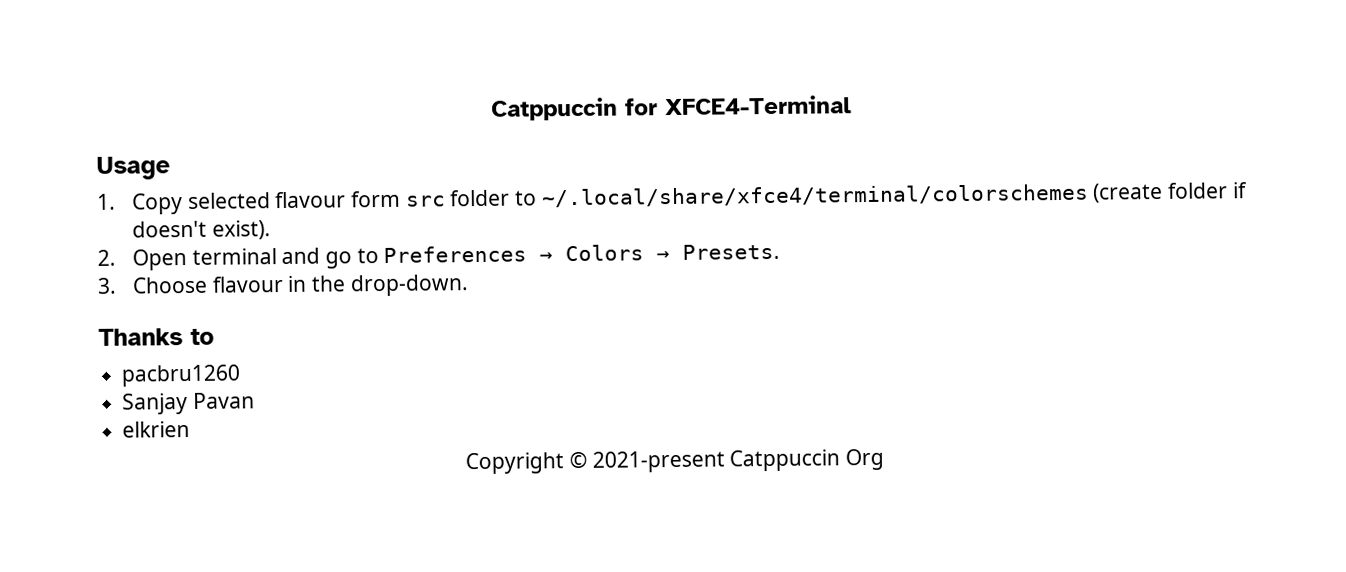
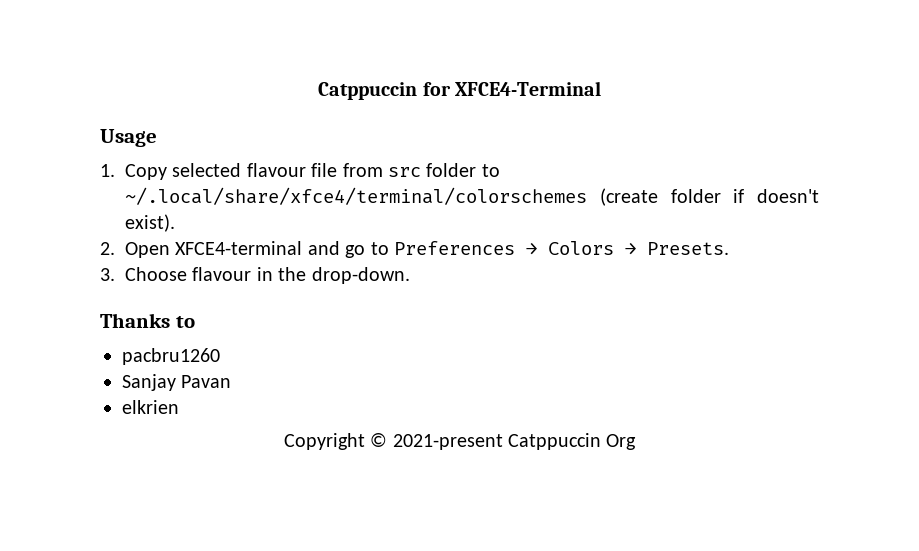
- 1. Copy selected flavour form src folder to ~/.local/share/xfce4/terminal/colorschemes (create folder if doesn't exist).
+ 1. Copy selected flavour file from src folder to ~/.local/share/xfce4/terminal/colorschemes (create folder if doesn't exist).
- 2. Open terminal and go to Preferences → Colors → Presets.
+ 2. Open XFCE4-terminal and go to Preferences → Colors → Presets.

